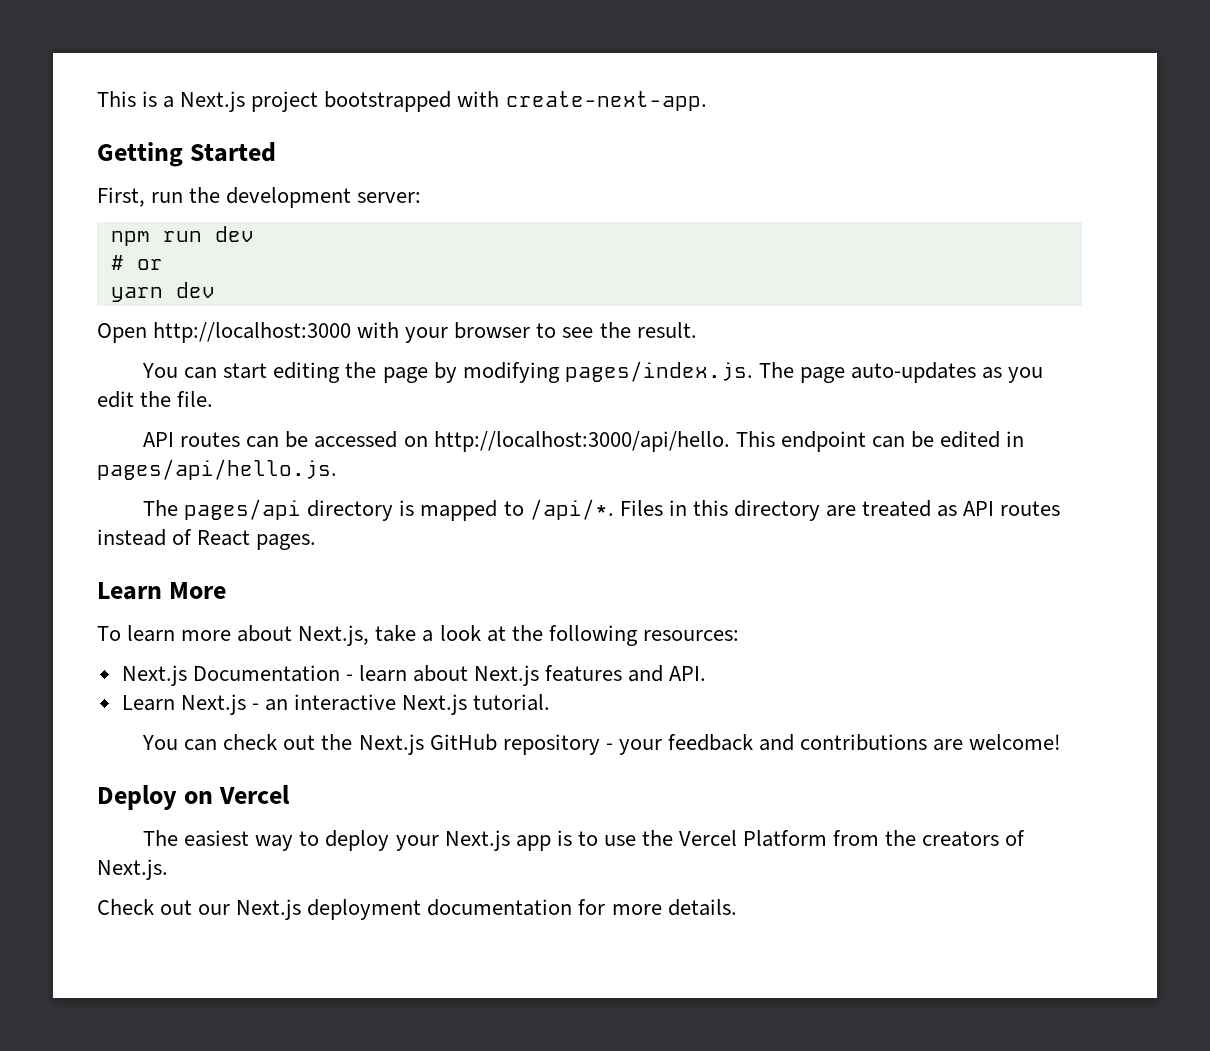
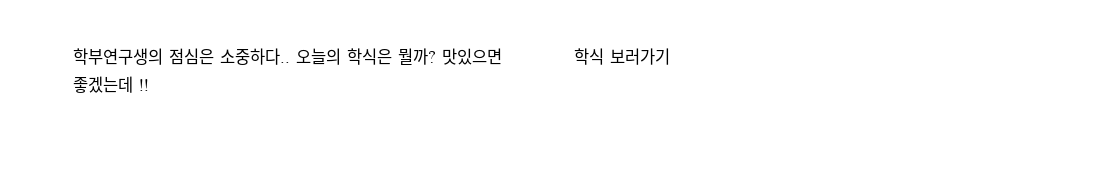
- This is a Next.js project bootstrapped with create-next-app.
- Getting Started
- First, run the development server:
- npm run dev
- # or
- yarn dev
- Open http://localhost:3000 with your browser to see the result.
- You can start editing the page by modifying pages/index.js. The page auto-updates as you edit the file.
- API routes can be accessed on http://localhost:3000/api/hello. This endpoint can be edited in pages/api/hello.js.
- The pages/api directory is mapped to /api/*. Files in this directory are treated as API routes instead of React pages.
- Learn More
- To learn more about Next.js, take a look at the following resources:
- Next.js Documentation - learn about Next.js features and API.
- Learn Next.js - an interactive Next.js tutorial.
- You can check out the Next.js GitHub repository - your feedback and contributions are welcome!
- Deploy on Vercel
- The easiest way to deploy your Next.js app is to use the Vercel Platform from the creators of Next.js.
- Check out our Next.js deployment documentation for more details.
+ 학부연구생의 점심은 소중하다.. 오늘의 학식은 뭘까? 맛있으면 좋겠는데 !!
+ 학식 보러가기

